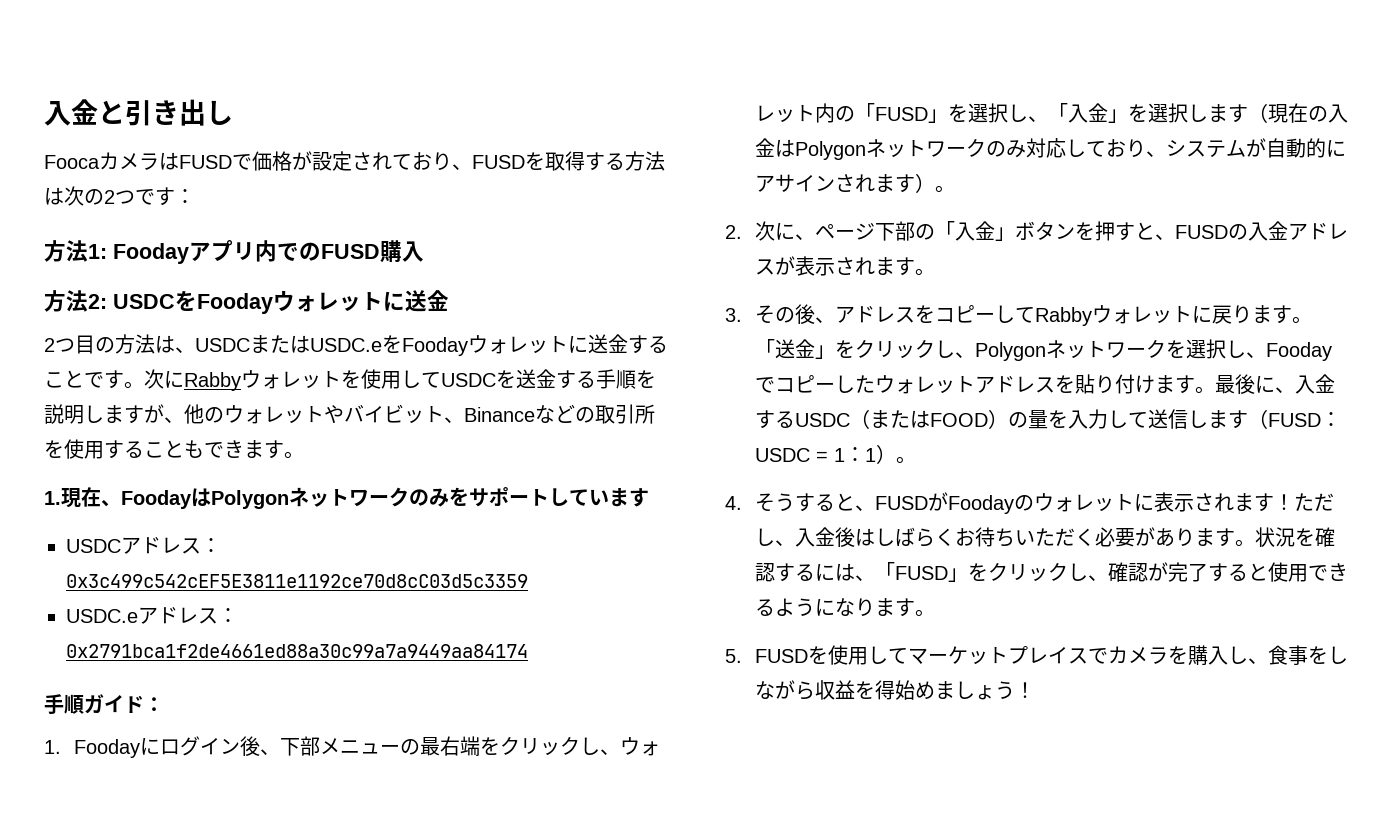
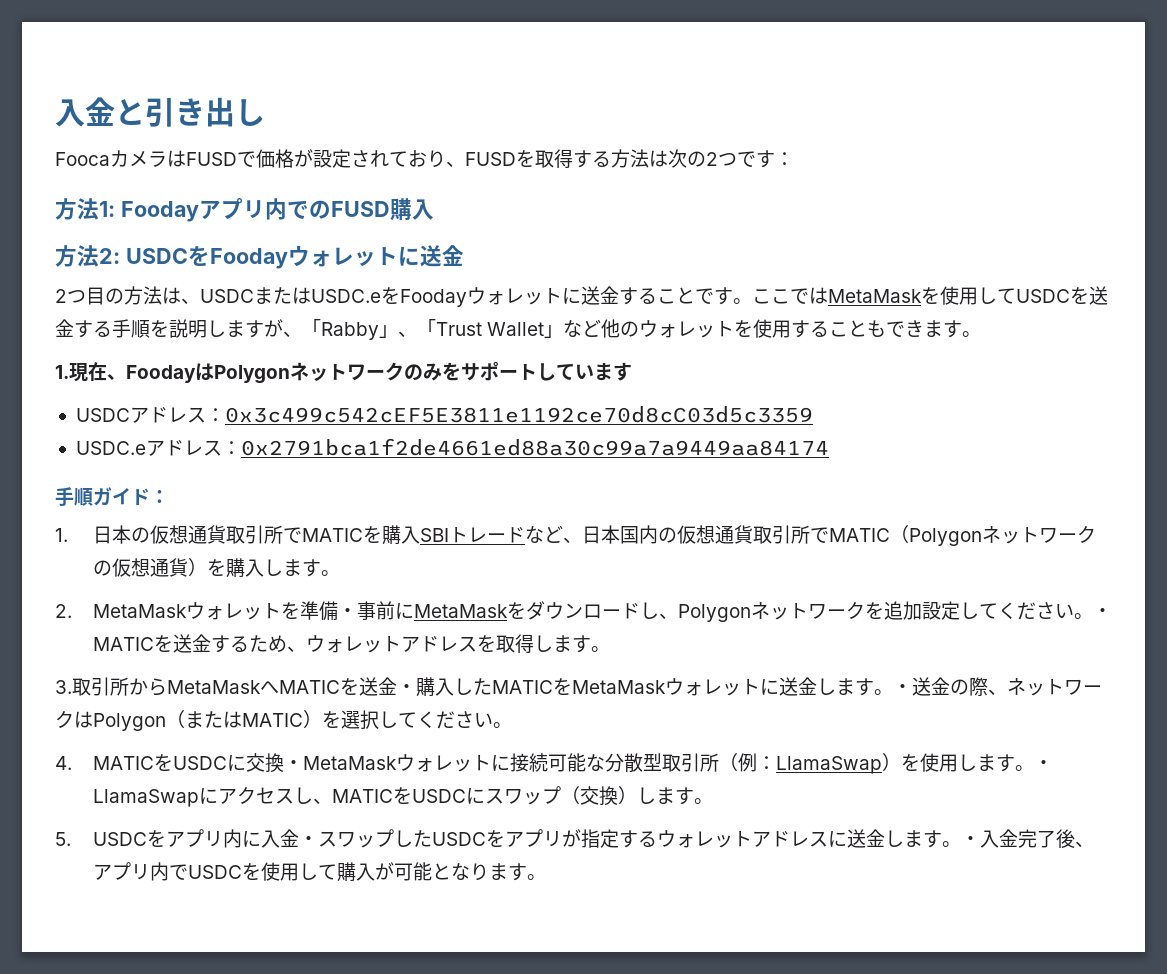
- 次にRabbyウォレットを使用してUSDCを送金する手順を説明しますが、他のウォレットやバイビット、Binanceなどの取引所を使用することもできます。
+ ここではMetaMaskを使用してUSDCを送金する手順を説明しますが、「Rabby」、「Trust Wallet」など他のウォレットを使用することもできます。
- 1. Foodayにログイン後、下部メニューの最右端をクリックし、ウォレット内の「FUSD」を選択し、「入金」を選択します（現在の入金はPolygonネットワークのみ対応しており、システムが自動的にアサインされます）。
- 2.次に、ページ下部の「入金」ボタンを押すと、FUSDの入金アドレスが表示されます。
- 3.その後、アドレスをコピーしてRabbyウォレットに戻ります。「送金」をクリックし、Polygonネットワークを選択し、Foodayでコピーしたウォレットアドレスを貼り付けます。最後に、入金するUSDC（またはFOOD）の量を入力して送信します（FUSD：USDC = 1：1）。
- 4.そうすると、FUSDがFoodayのウォレットに表示されます！ただし、入金後はしばらくお待ちいただく必要があります。状況を確認するには、「FUSD」をクリックし、確認が完了すると使用できるようになります。
- 5. FUSDを使用してマーケットプレイスでカメラを購入し、食事をしながら収益を得始めましょう！
+ 1.日本の仮想通貨取引所でMATICを購入SBIトレードなど、日本国内の仮想通貨取引所でMATIC（Polygonネットワークの仮想通貨）を購入します。
+ 2. MetaMaskウォレットを準備・事前にMetaMaskをダウンロードし、Polygonネットワークを追加設定してください。・MATICを送金するため、ウォレットアドレスを取得します。
+ 3.取引所からMetaMaskへMATICを送金・購入したMATICをMetaMaskウォレットに送金します。・送金の際、ネットワークはPolygon（またはMATIC）を選択してください。
+ 4. MATICをUSDCに交換・MetaMaskウォレットに接続可能な分散型取引所（例：LlamaSwap）を使用します。・LlamaSwapにアクセスし、MATICをUSDCにスワップ（交換）します。
+ 5. USDCをアプリ内に入金・スワップしたUSDCをアプリが指定するウォレットアドレスに送金します。・入金完了後、アプリ内でUSDCを使用して購入が可能となります。

